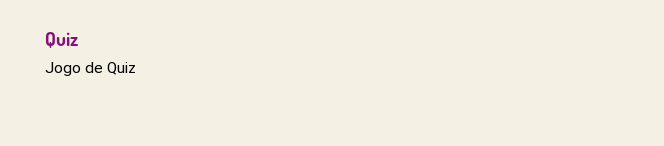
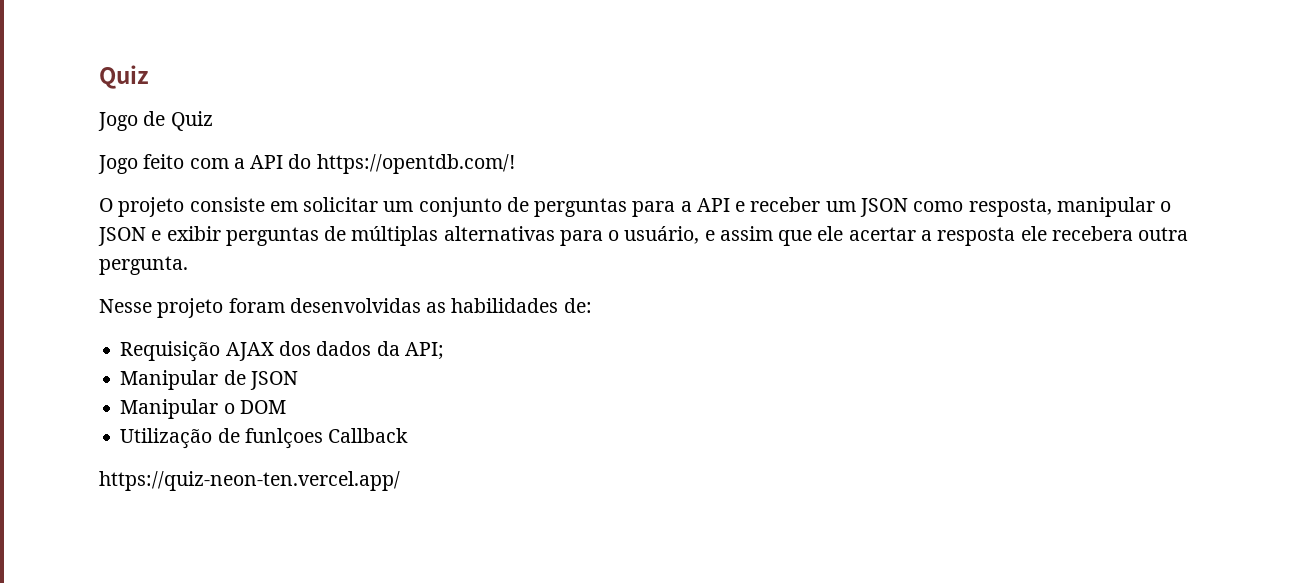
+ Jogo feito com a API do https://opentdb.com/!
+ O projeto consiste em solicitar um conjunto de perguntas para a API e receber um JSON como resposta, manipular o JSON e exibir perguntas de múltiplas alternativas para o usuário, e assim que ele acertar a resposta ele recebera outra pergunta.
+ Nesse projeto foram desenvolvidas as habilidades de:
+ Requisição AJAX dos dados da API;
+ Manipular de JSON
+ Manipular o DOM
+ Utilização de funlçoes Callback
+ https://quiz-neon-ten.vercel.app/

